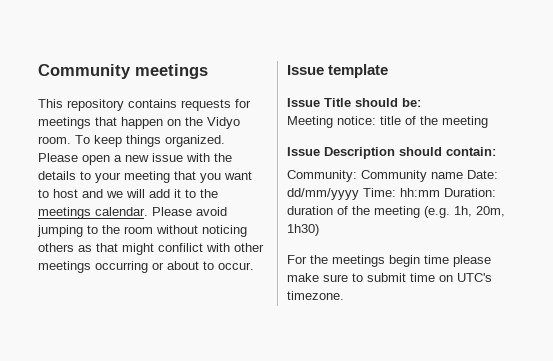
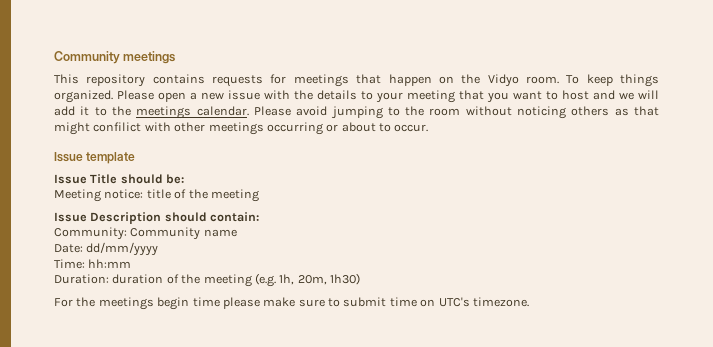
- Community: Community name Date: dd/mm/yyyy Time: hh:mm Duration: duration of the meeting (e.g. 1h, 20m, 1h30)
+ Community: Community name
+ Date: dd/mm/yyyy
+ Time: hh:mm
+ Duration: duration of the meeting (e.g. 1h, 20m, 1h30)

